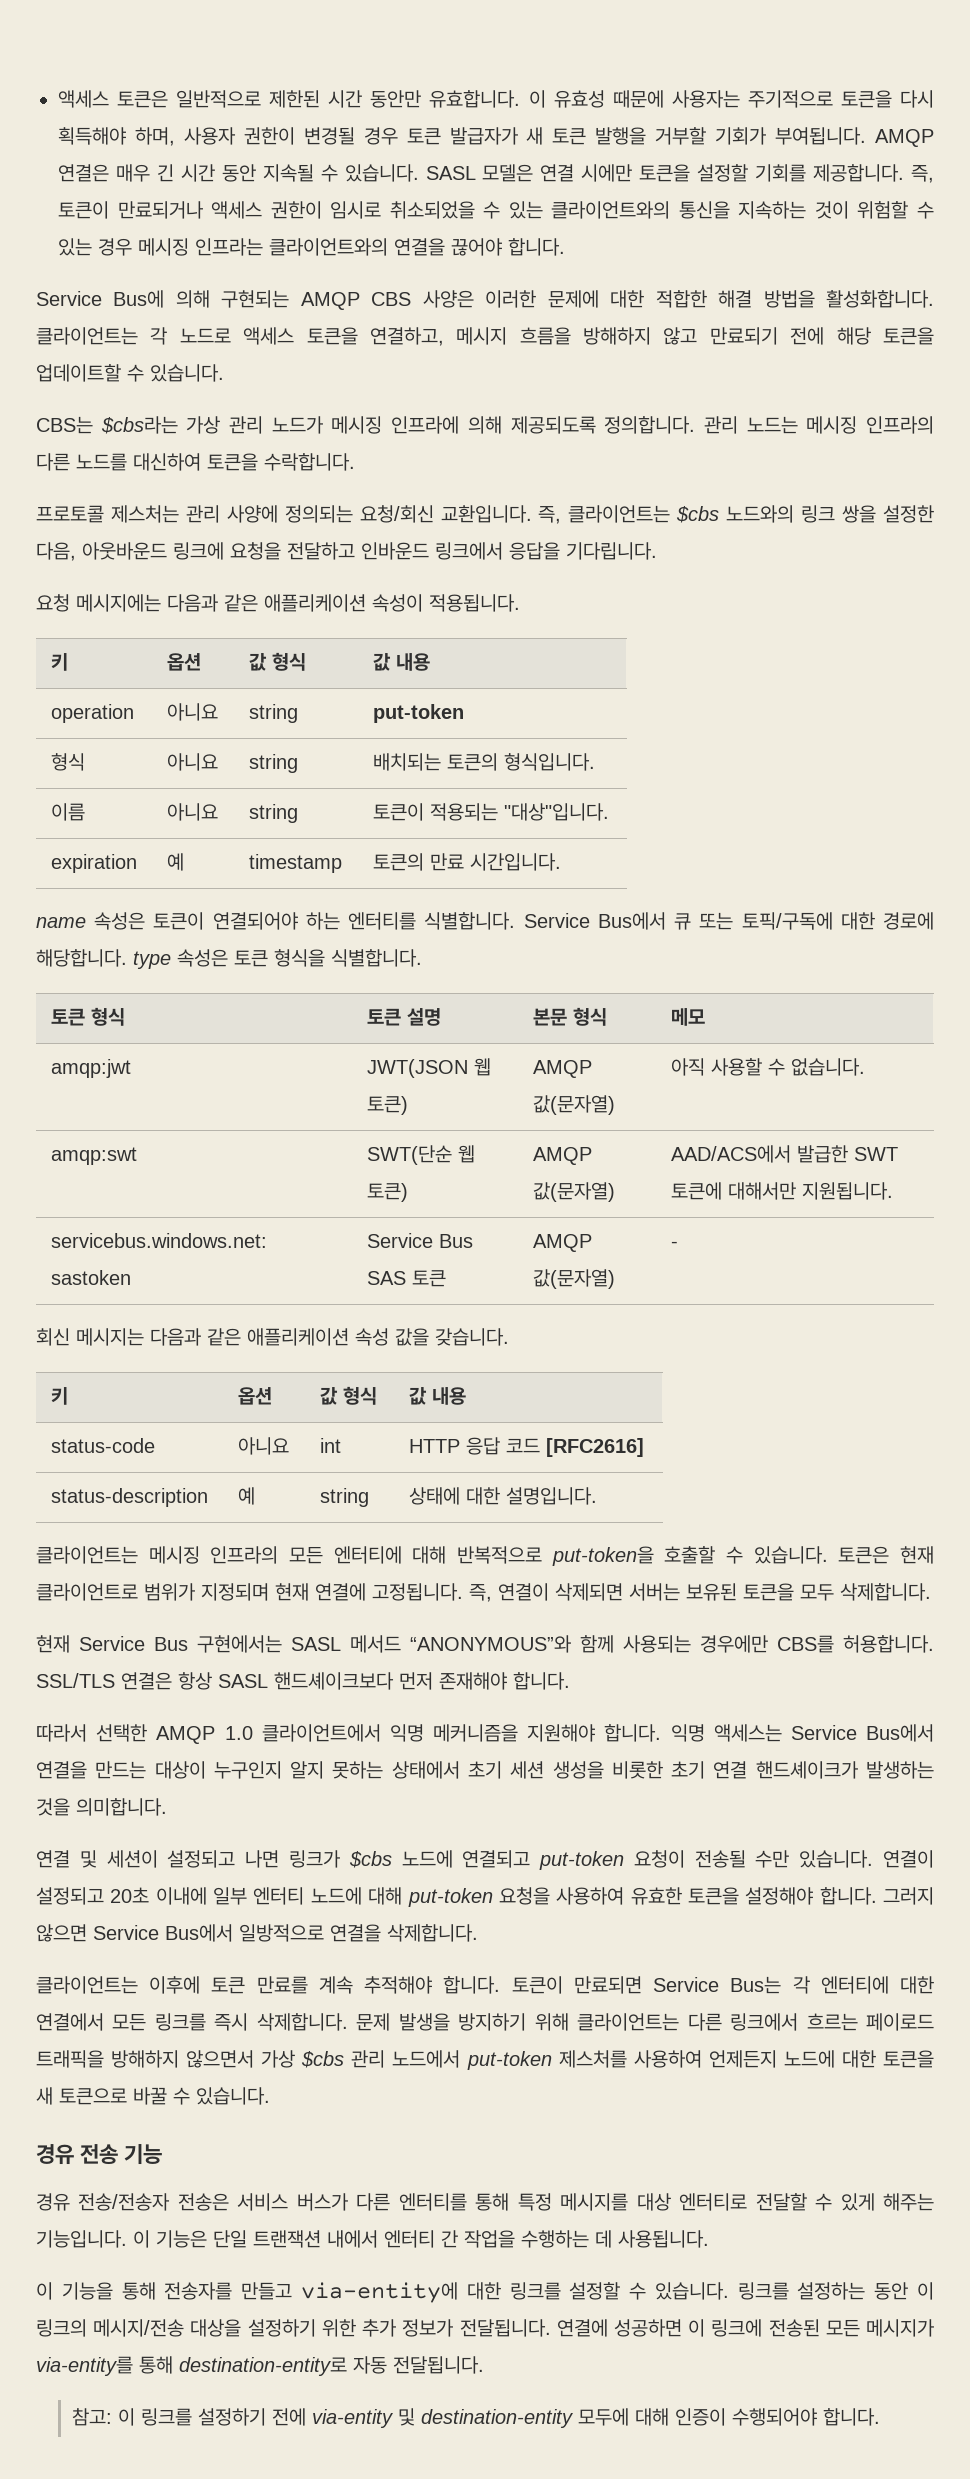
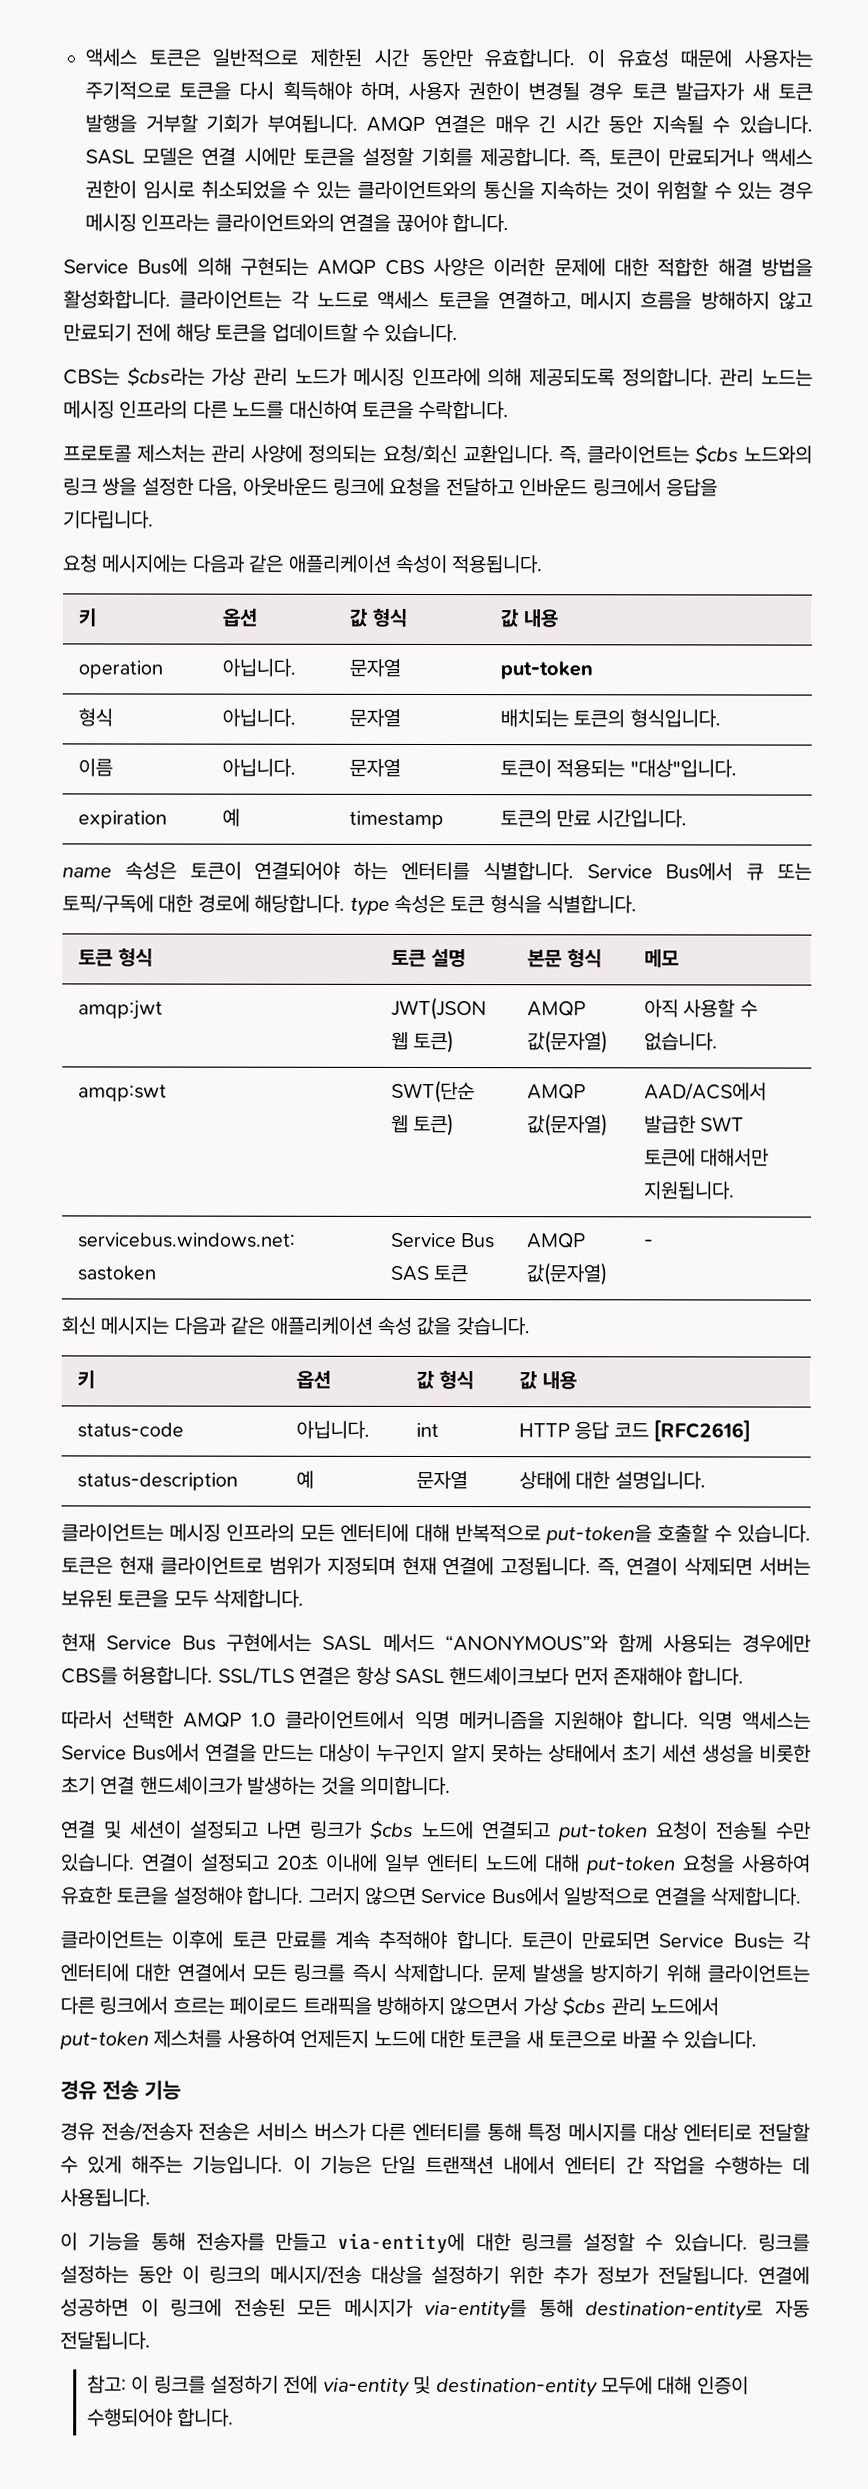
- operation | 아니요 | string | put-token
+ operation | 아닙니다. | 문자열 | put-token
- 형식 | 아니요 | string | 배치되는 토큰의 형식입니다.
+ 형식 | 아닙니다. | 문자열 | 배치되는 토큰의 형식입니다.
- 이름 | 아니요 | string | 토큰이 적용되는 "대상"입니다.
+ 이름 | 아닙니다. | 문자열 | 토큰이 적용되는 "대상"입니다.
- status-code | 아니요 | int | HTTP 응답 코드 [RFC2616]
+ status-code | 아닙니다. | int | HTTP 응답 코드 [RFC2616]
- status-description | 예 | string | 상태에 대한 설명입니다.
+ status-description | 예 | 문자열 | 상태에 대한 설명입니다.

